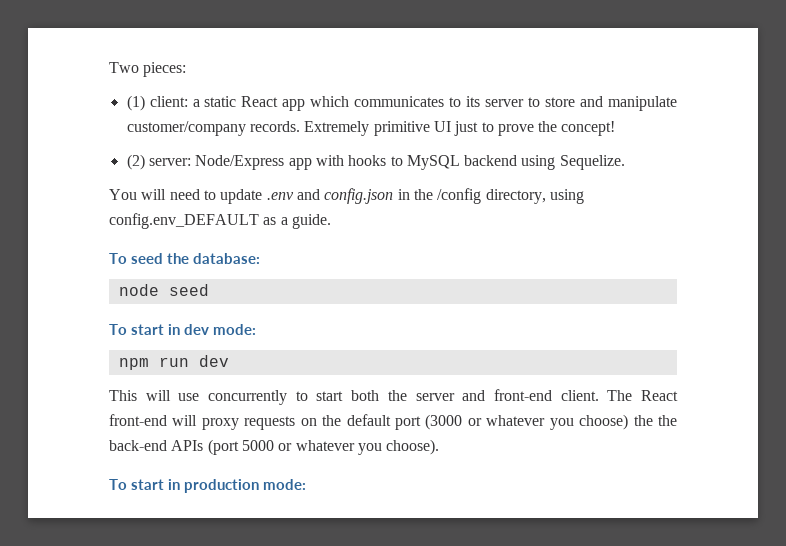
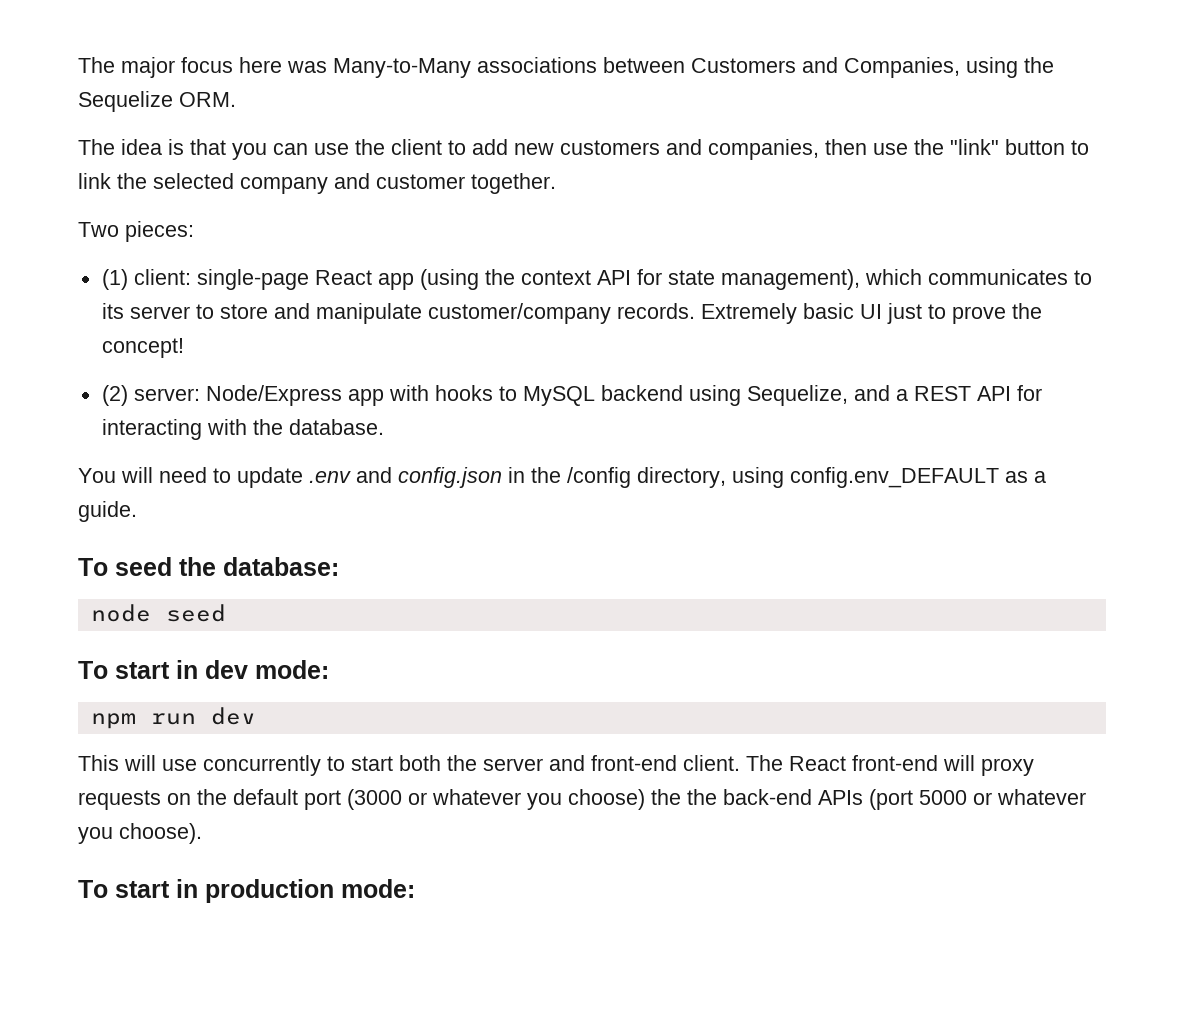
+ The major focus here was Many-to-Many associations between Customers and Companies, using the Sequelize ORM.
+ The idea is that you can use the client to add new customers and companies, then use the "link" button to link the selected company and customer together.
  Two pieces:
- (1) client: a static React app which communicates to its server to store and manipulate customer/company records.
+ (1) client: single-page React app (using the context API for state management), which communicates to its server to store and manipulate customer/company records.
- Extremely primitive UI just to prove the concept!
+ Extremely basic UI just to prove the concept!
- (2) server: Node/Express app with hooks to MySQL backend using Sequelize.
+ (2) server: Node/Express app with hooks to MySQL backend using Sequelize, and a REST API for interacting with the database.

